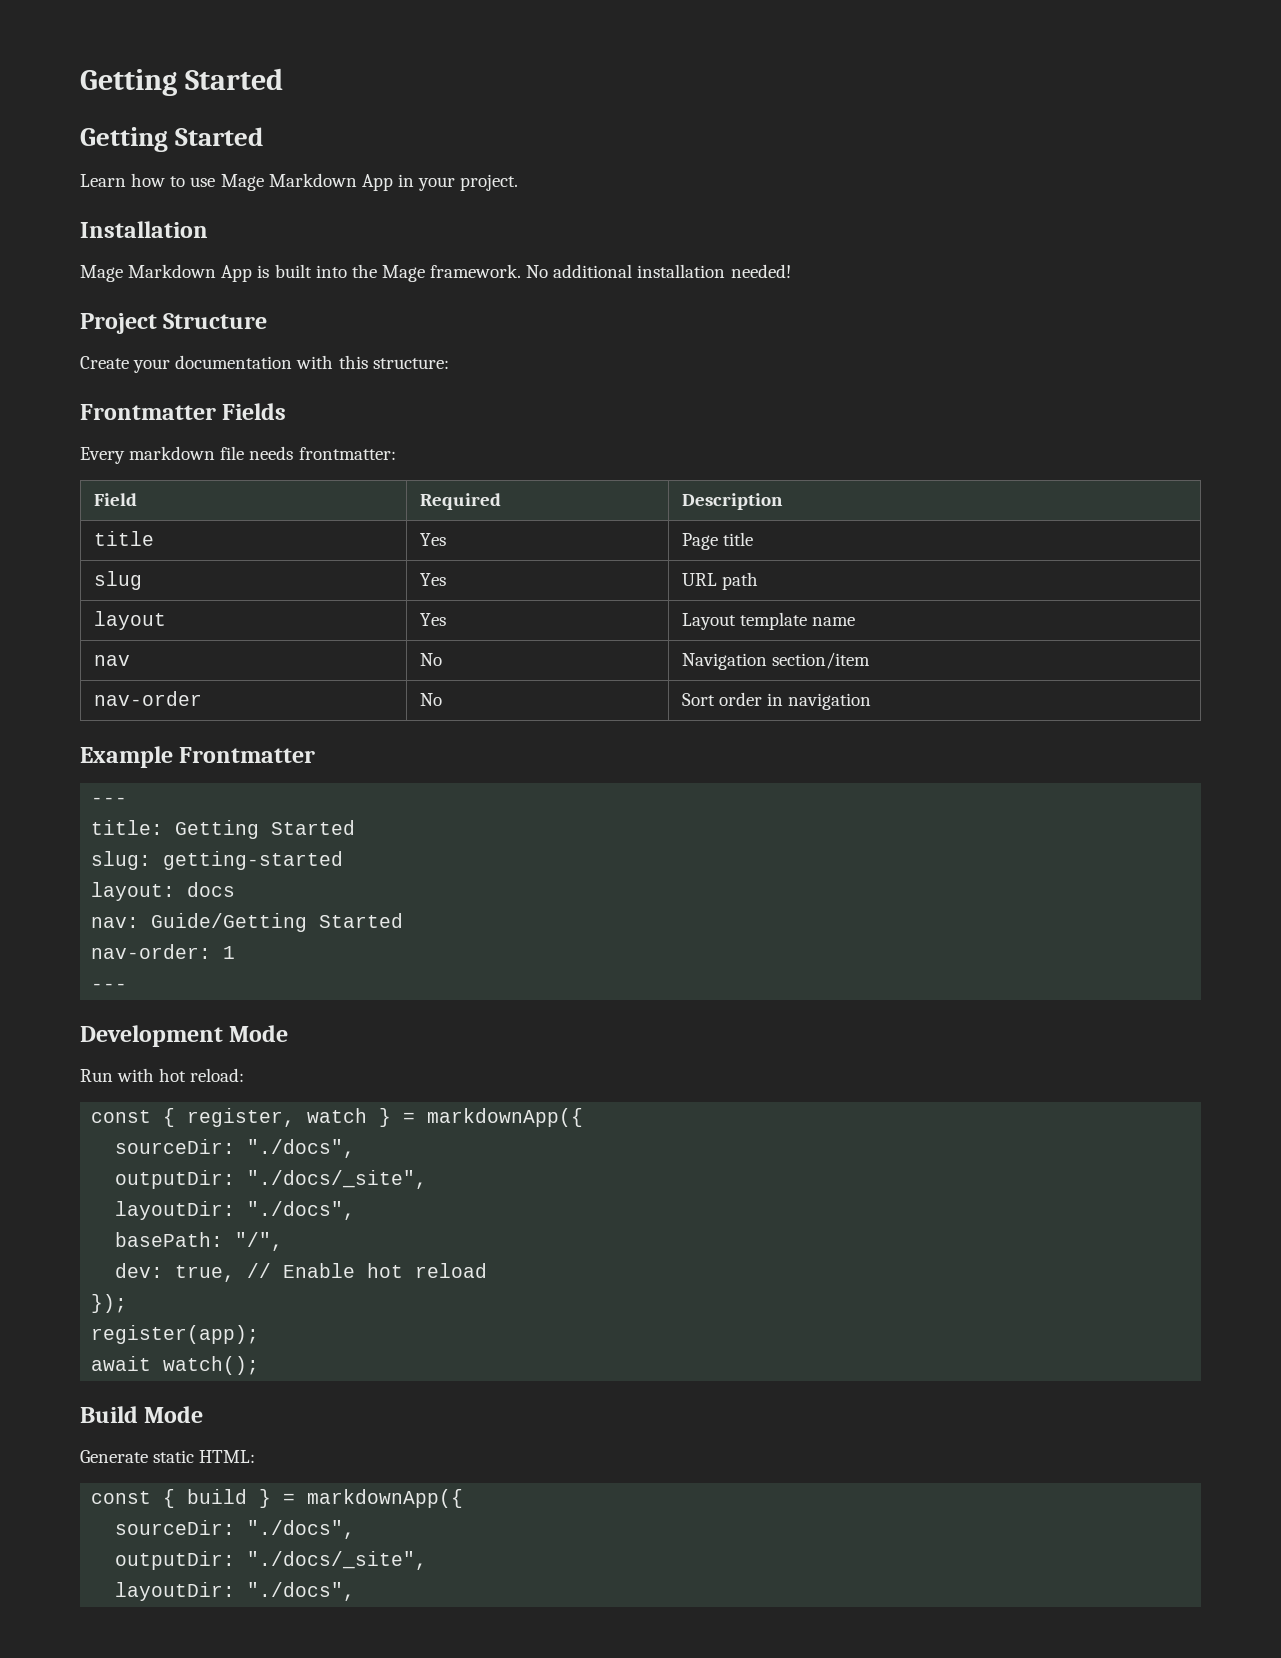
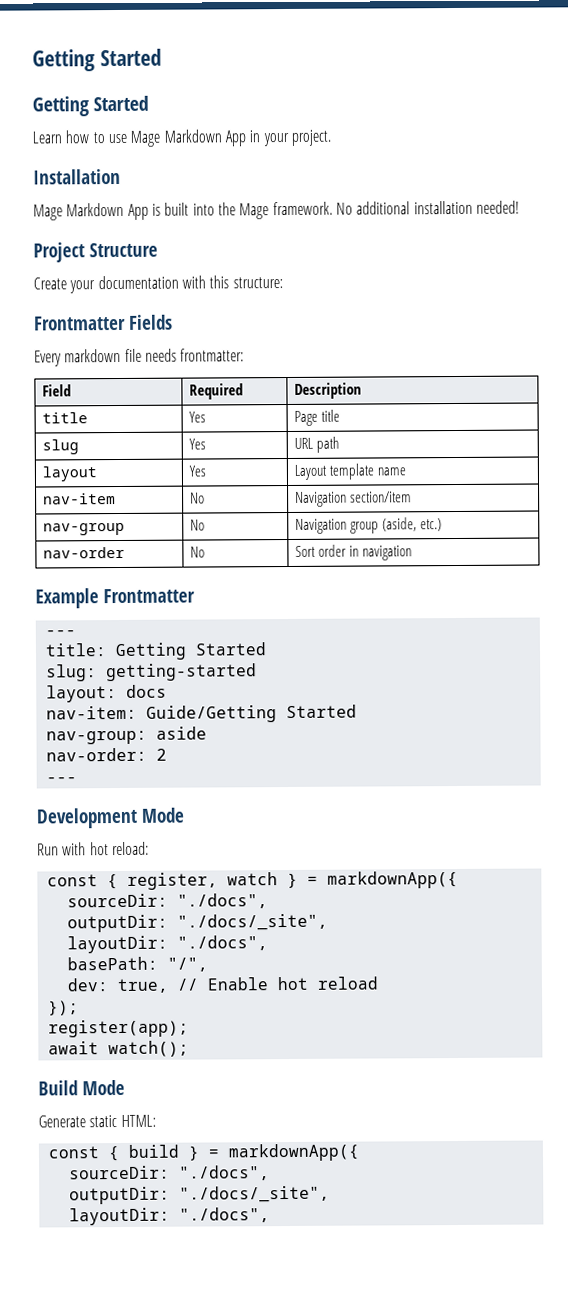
- nav | No | Navigation section/item
+ nav-item | No | Navigation section/item
+ nav-group | No | Navigation group (aside, etc.)
- nav: Guide/Getting Started
+ nav-item: Guide/Getting Started
+ nav-group: aside
- nav-order: 1
+ nav-order: 2

